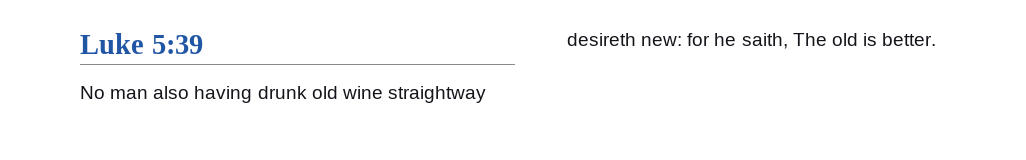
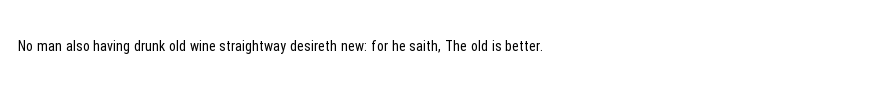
- Luke 5:39

